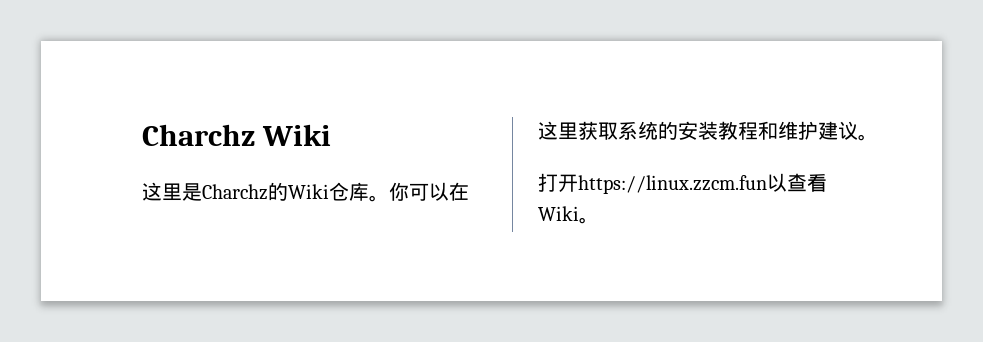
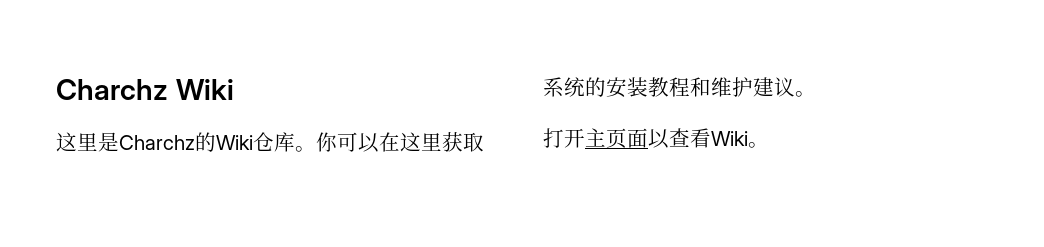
- 打开https://linux.zzcm.fun以查看Wiki。
+ 打开主页面以查看Wiki。

